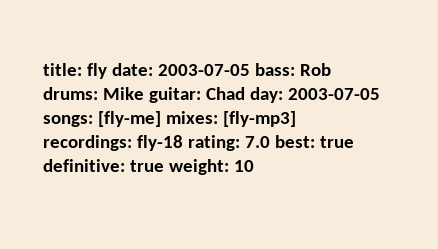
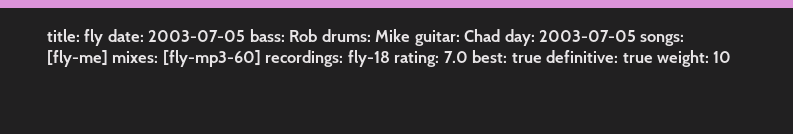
- title: fly date: 2003-07-05 bass: Rob drums: Mike guitar: Chad day: 2003-07-05 songs: [fly-me] mixes: [fly-mp3] recordings: fly-18 rating: 7.0 best: true definitive: true weight: 10
+ title: fly date: 2003-07-05 bass: Rob drums: Mike guitar: Chad day: 2003-07-05 songs: [fly-me] mixes: [fly-mp3-60] recordings: fly-18 rating: 7.0 best: true definitive: true weight: 10

